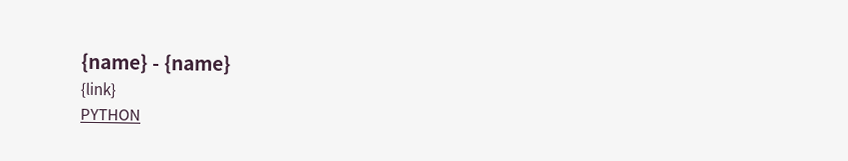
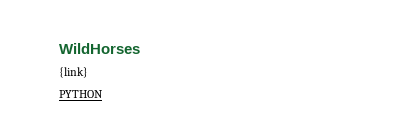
- {name} - {name}
+ WildHorses

